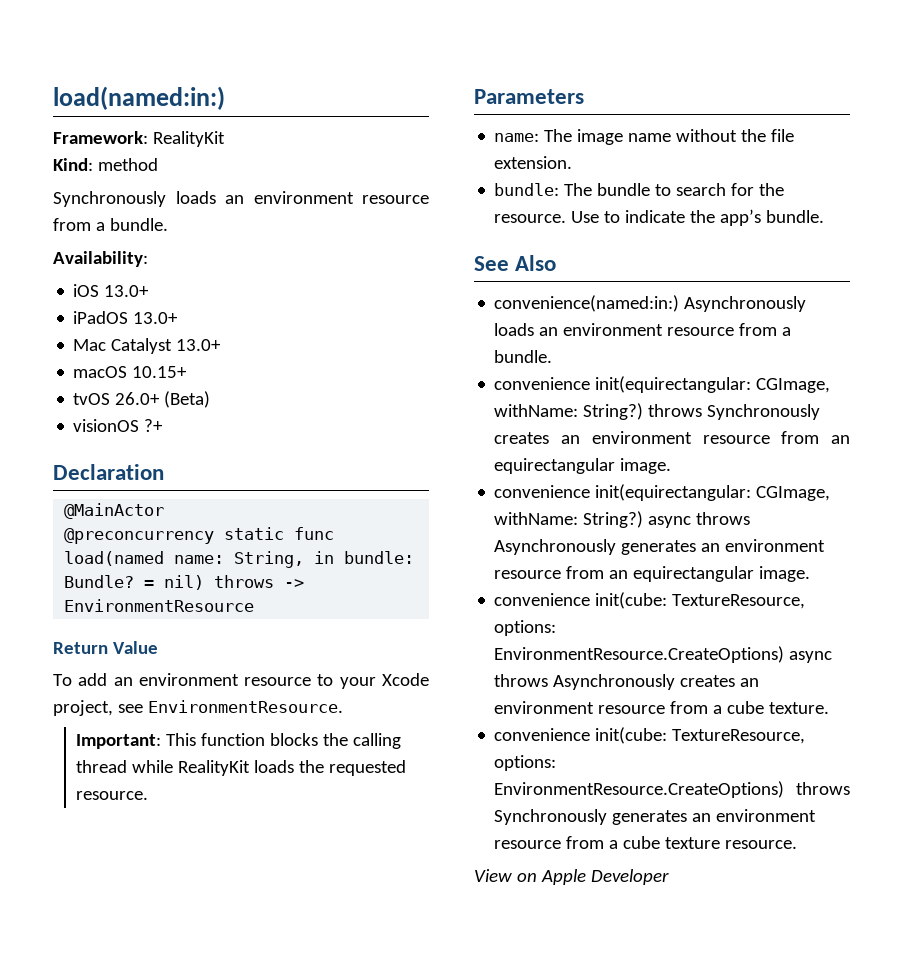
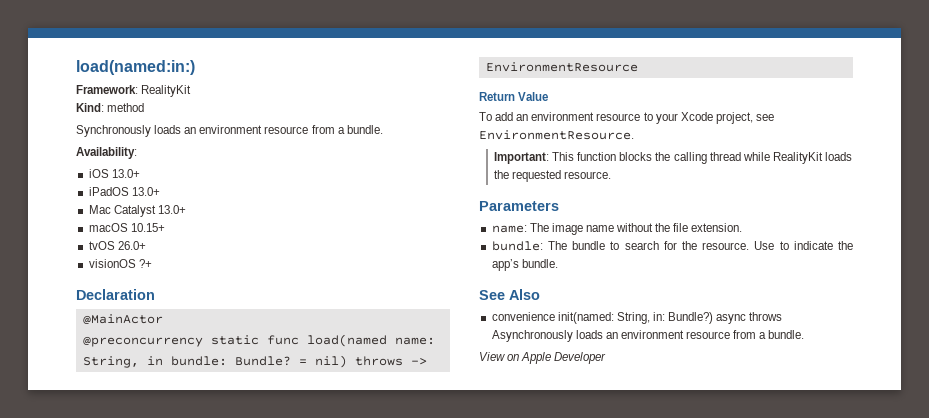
- tvOS 26.0+ (Beta)
+ tvOS 26.0+
- convenience(named:in:) Asynchronously loads an environment resource from a bundle.
+ convenience init(named: String, in: Bundle?) async throws Asynchronously loads an environment resource from a bundle.
- convenience init(equirectangular: CGImage, withName: String?) throws Synchronously creates an environment resource from an equirectangular image.
- convenience init(equirectangular: CGImage, withName: String?) async throws Asynchronously generates an environment resource from an equirectangular image.
- convenience init(cube: TextureResource, options: EnvironmentResource.CreateOptions) async throws Asynchronously creates an environment resource from a cube texture.
- convenience init(cube: TextureResource, options: EnvironmentResource.CreateOptions) throws Synchronously generates an environment resource from a cube texture resource.

